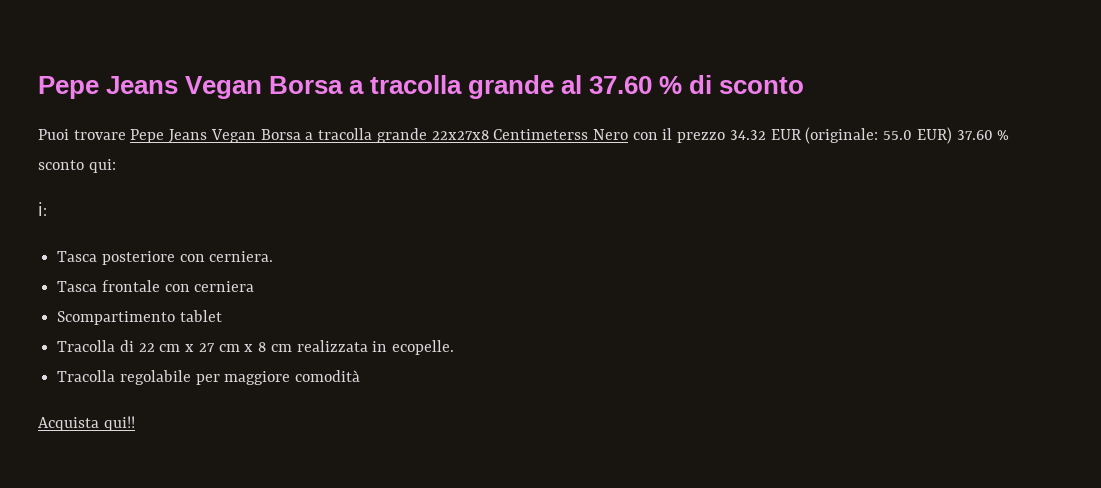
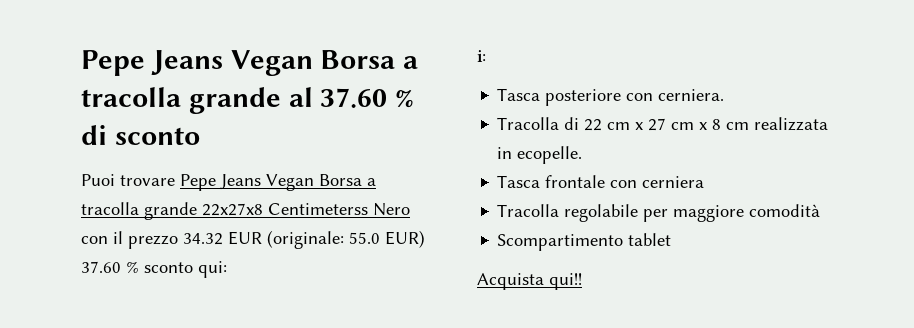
- Tasca frontale con cerniera
- Scompartimento tablet
+ Tasca frontale con cerniera
+ Scompartimento tablet

